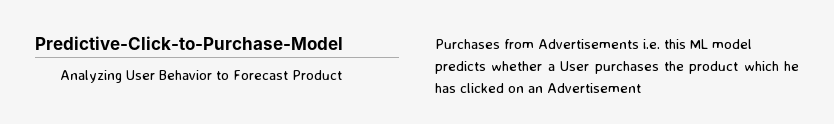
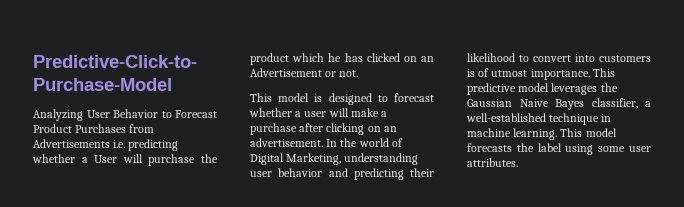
- Analyzing User Behavior to Forecast Product Purchases from Advertisements i.e. this ML model predicts whether a User purchases the product which he has clicked on an Advertisement
+ Analyzing User Behavior to Forecast Product Purchases from Advertisements i.e. predicting whether a User will purchase the product which he has clicked on an Advertisement or not.
+ This model is designed to forecast whether a user will make a purchase after clicking on an advertisement. In the world of Digital Marketing, understanding user behavior and predicting their likelihood to convert into customers is of utmost importance. This predictive model leverages the Gaussian Naive Bayes classifier, a well-established technique in machine learning. This model forecasts the label using some user attributes.

